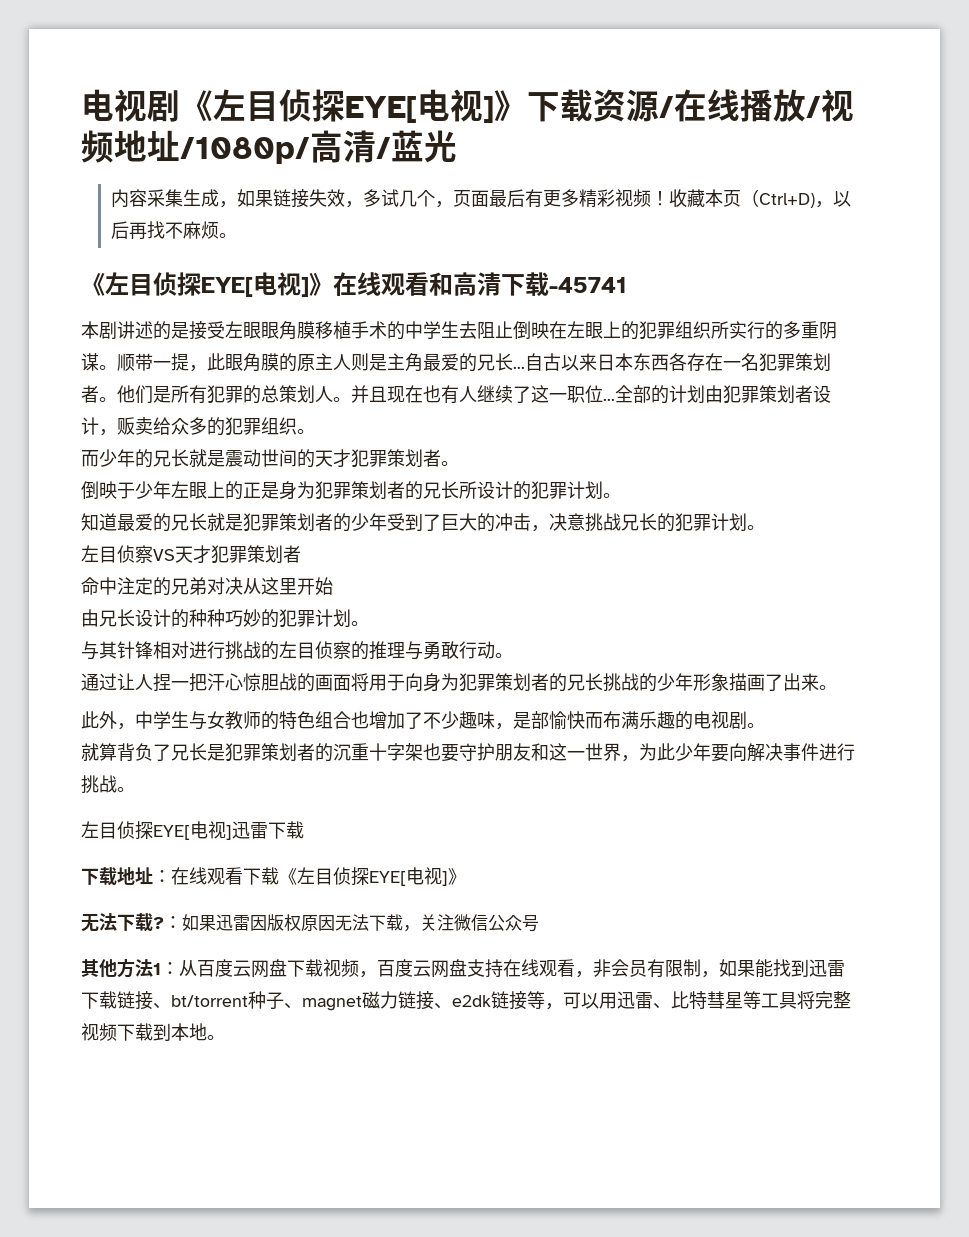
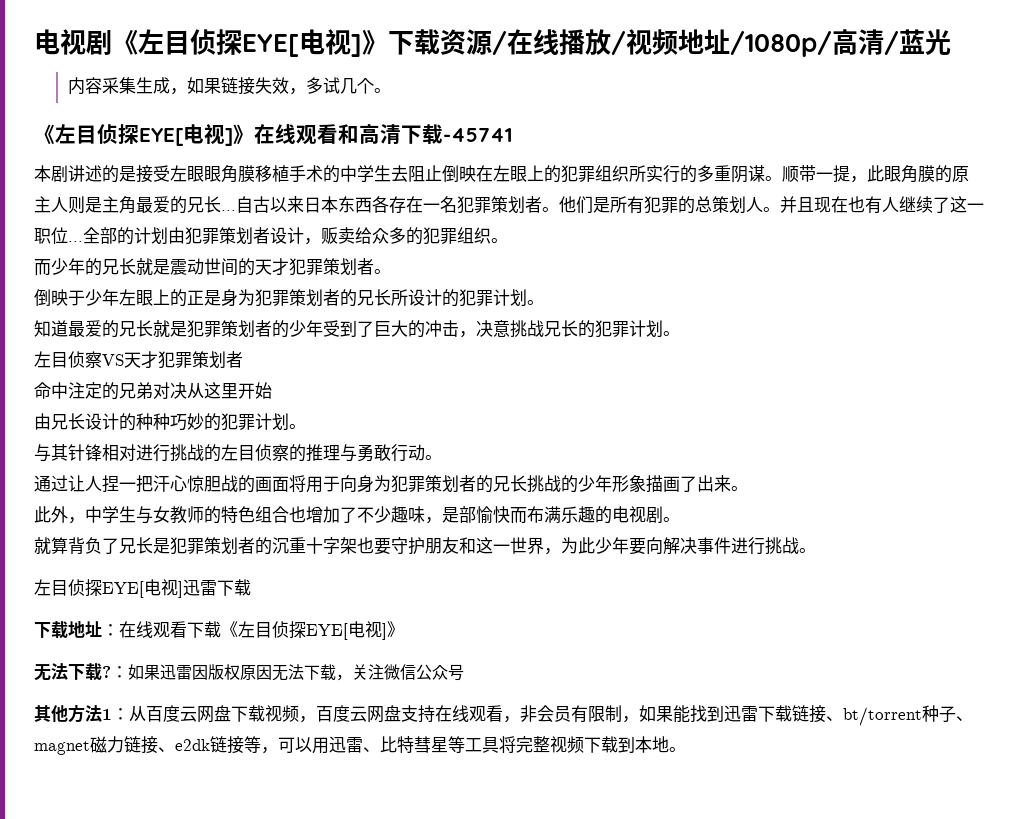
- 内容采集生成，如果链接失效，多试几个，页面最后有更多精彩视频！收藏本页（Ctrl+D)，以后再找不麻烦。
+ 内容采集生成，如果链接失效，多试几个。

